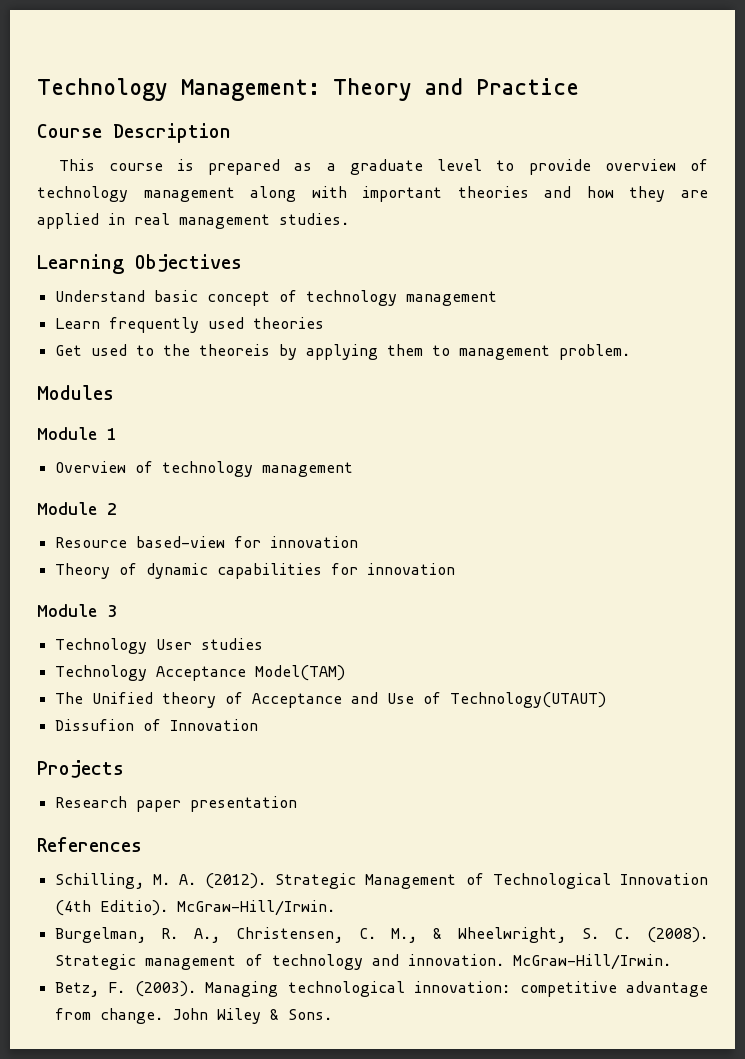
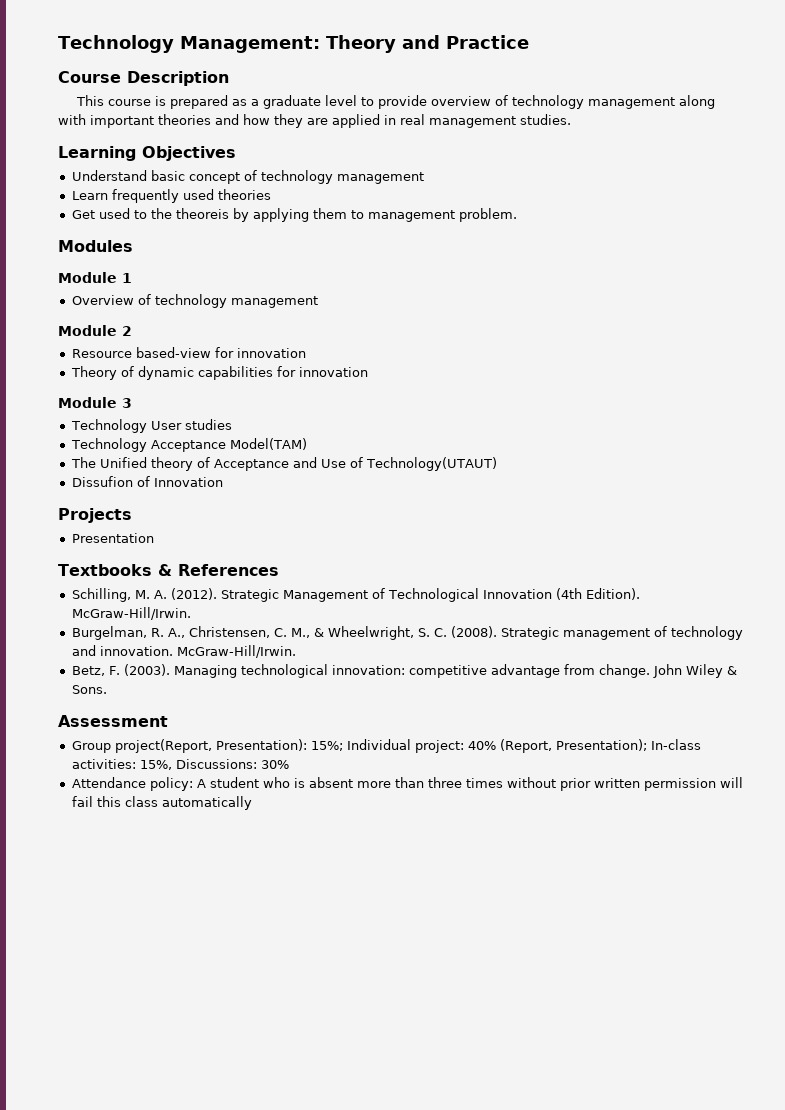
- Research paper presentation
- References
+ Presentation
+ Textbooks & References
- Strategic Management of Technological Innovation (4th Editio).
+ Strategic Management of Technological Innovation (4th Edition).
+ Assessment
+ Group project(Report, Presentation): 15%; Individual project: 40% (Report, Presentation); In-class activities: 15%, Discussions: 30%
+ Attendance policy: A student who is absent more than three times without prior written permission will fail this class automatically

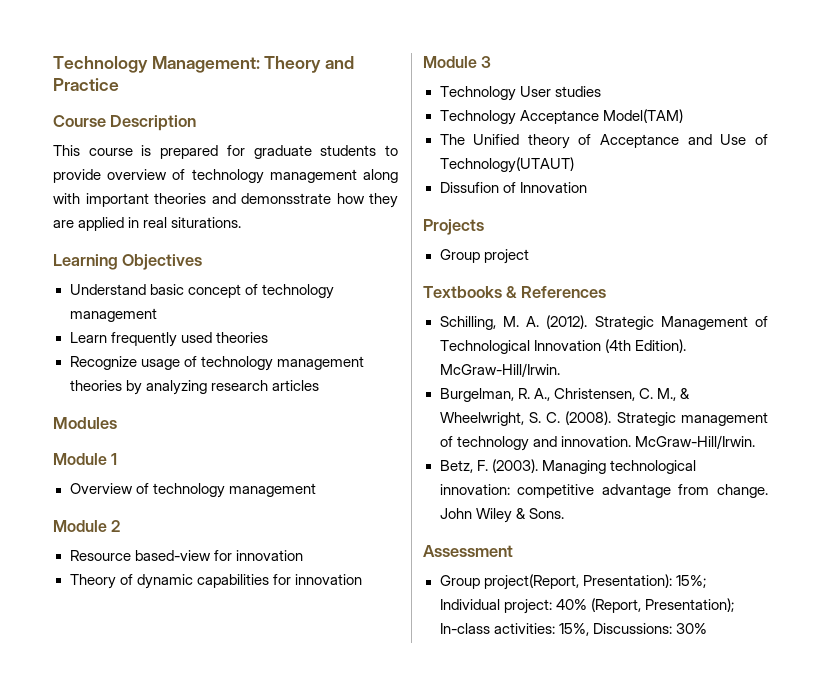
- This course is prepared as a graduate level to provide overview of technology management along with important theories and how they are applied in real management studies.
+ This course is prepared for graduate students to provide overview of technology management along with important theories and demonsstrate how they are applied in real siturations.
- Get used to the theoreis by applying them to management problem.
+ Recognize usage of technology management theories by analyzing research articles
- Presentation
+ Group project
- Attendance policy: A student who is absent more than three times without prior written permission will fail this class automatically

